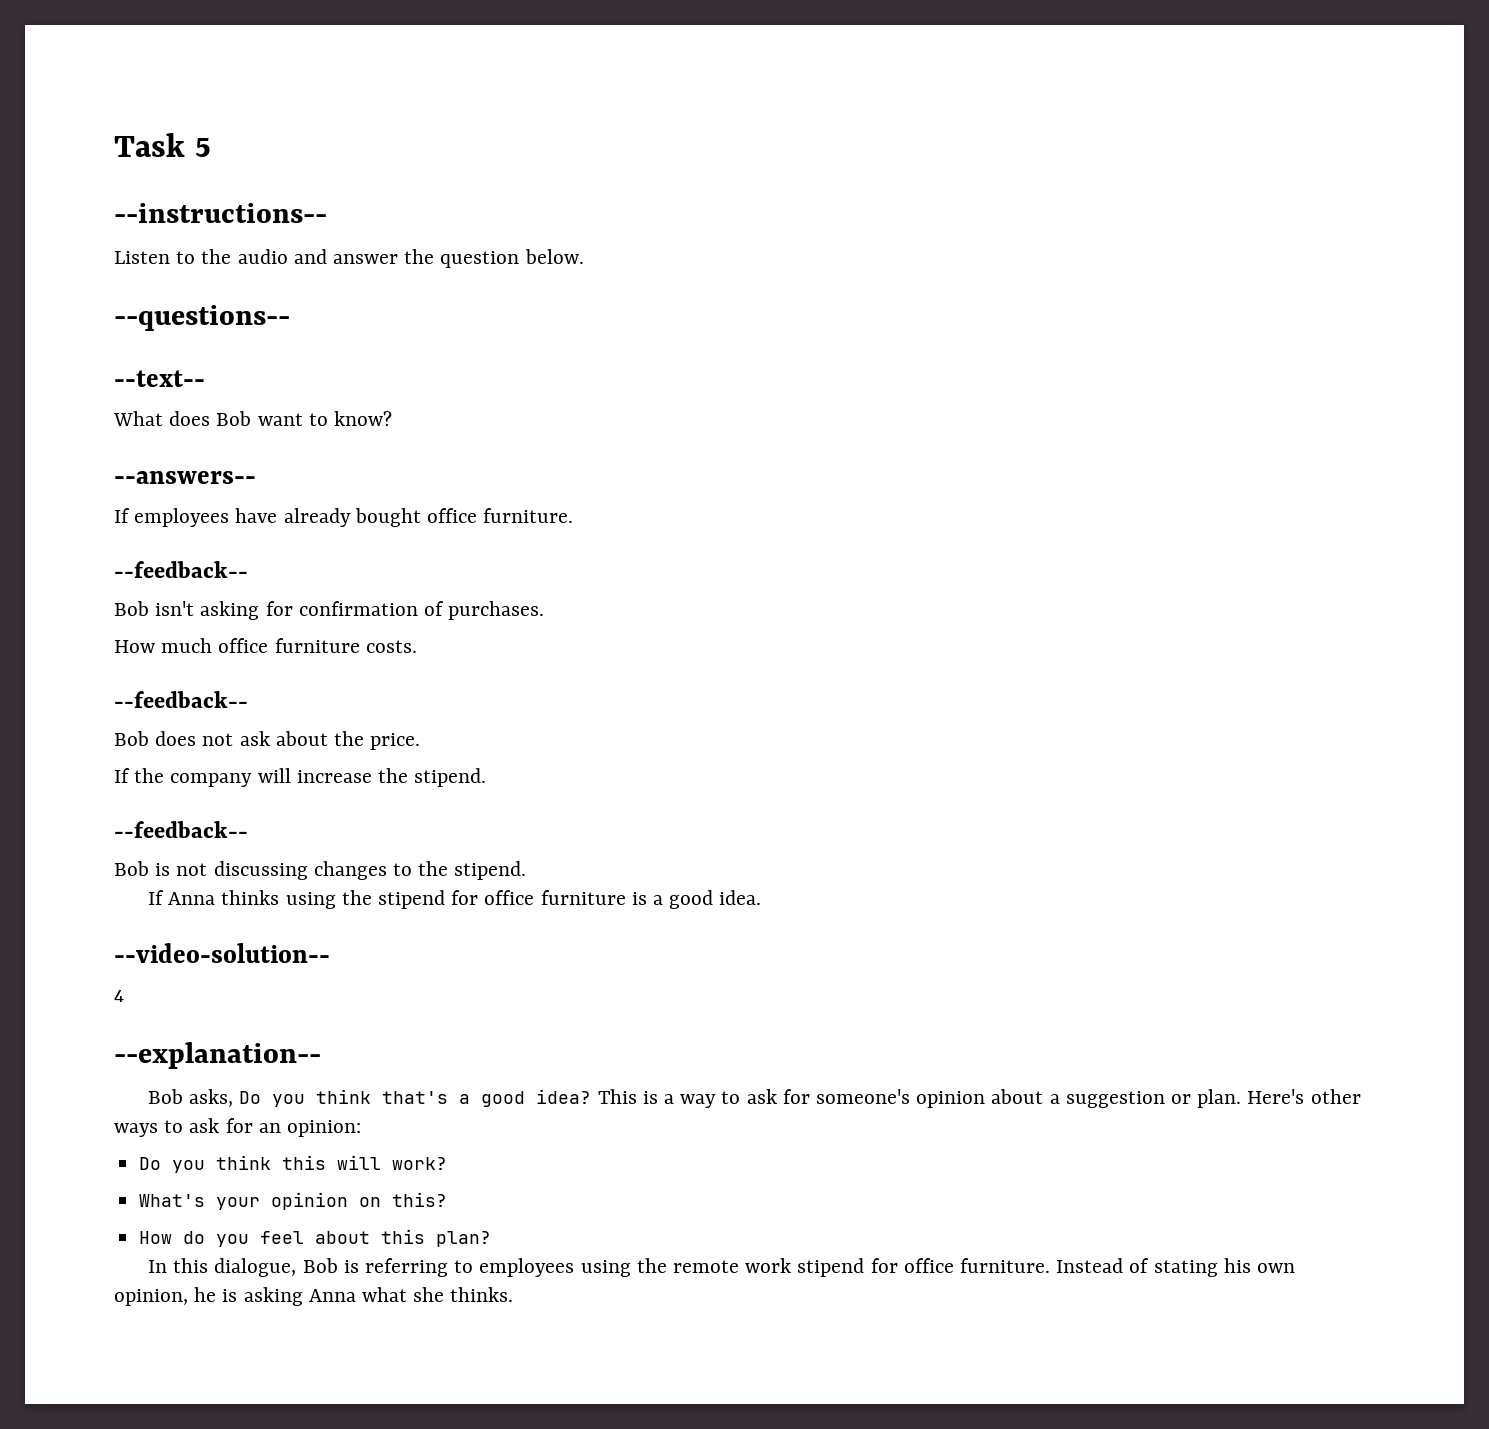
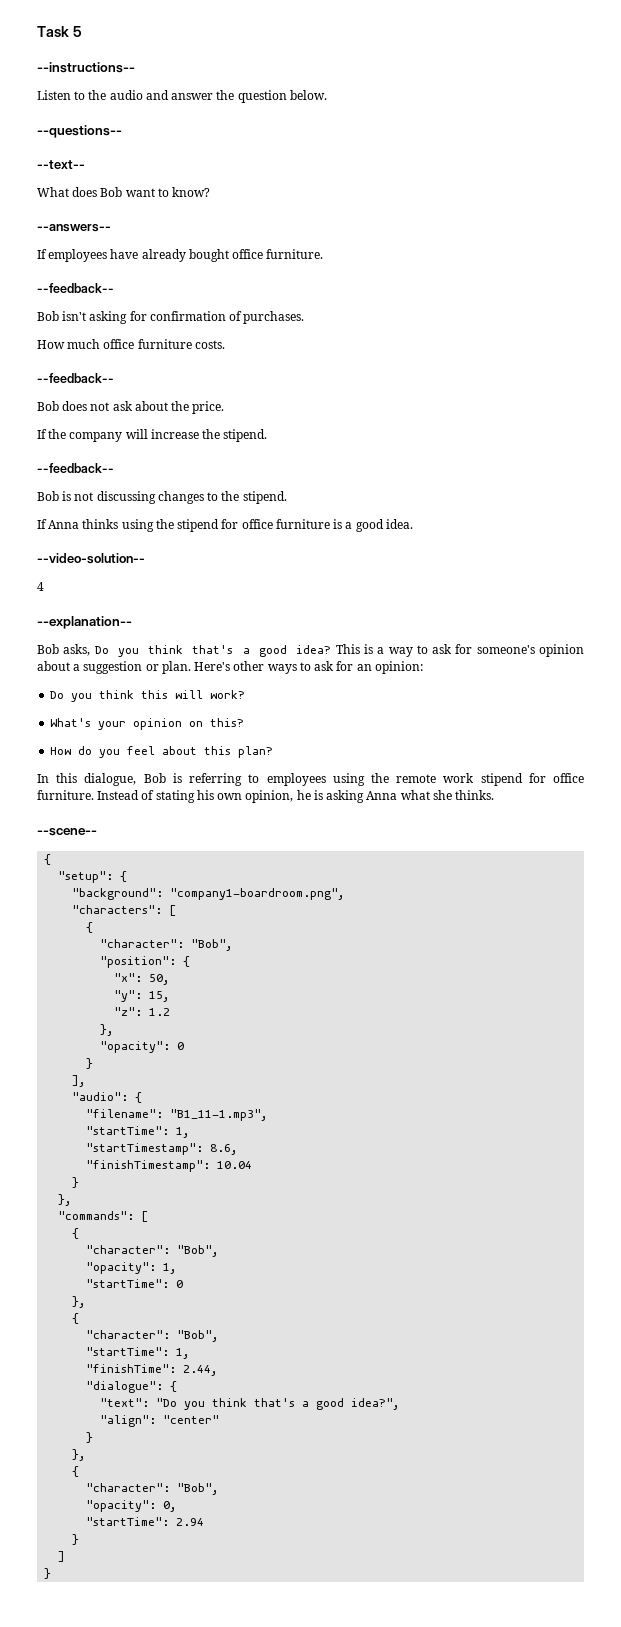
+ --scene--
+ {
+ "setup": {
+ "background": "company1-boardroom.png",
+ "characters": [
+ {
+ "character": "Bob",
+ "position": {
+ "x": 50,
+ "y": 15,
+ "z": 1.2
+ },
+ "opacity": 0
+ }
+ ],
+ "audio": {
+ "filename": "B1_11-1.mp3",
+ "startTime": 1,
+ "startTimestamp": 8.6,
+ "finishTimestamp": 10.04
+ }
+ },
+ "commands": [
+ {
+ "character": "Bob",
+ "opacity": 1,
+ "startTime": 0
+ },
+ {
+ "character": "Bob",
+ "startTime": 1,
+ "finishTime": 2.44,
+ "dialogue": {
+ "text": "Do you think that's a good idea?",
+ "align": "center"
+ }
+ },
+ {
+ "character": "Bob",
+ "opacity": 0,
+ "startTime": 2.94
+ }
+ ]
+ }

